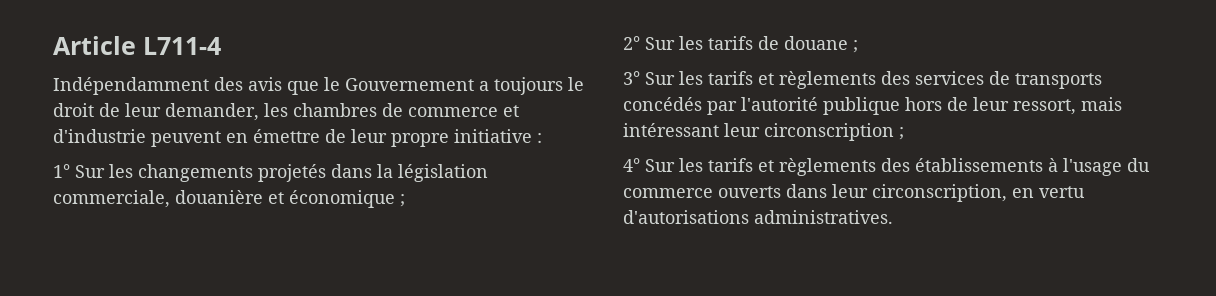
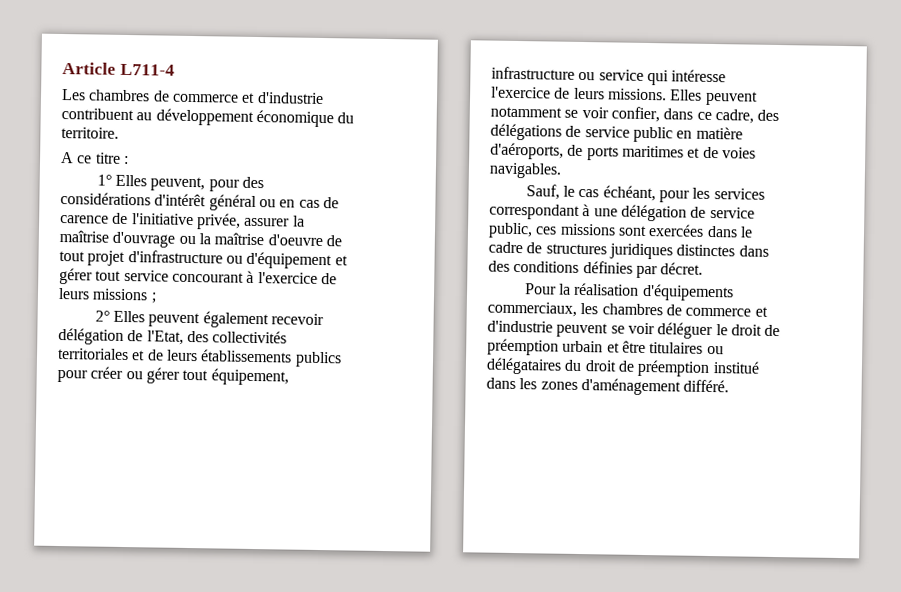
- Indépendamment des avis que le Gouvernement a toujours le droit de leur demander, les chambres de commerce et d'industrie peuvent en émettre de leur propre initiative :
- 1° Sur les changements projetés dans la législation commerciale, douanière et économique ;
- 2° Sur les tarifs de douane ;
- 3° Sur les tarifs et règlements des services de transports concédés par l'autorité publique hors de leur ressort, mais intéressant leur circonscription ;
- 4° Sur les tarifs et règlements des établissements à l'usage du commerce ouverts dans leur circonscription, en vertu d'autorisations administratives.
+ Les chambres de commerce et d'industrie contribuent au développement économique du territoire.
+ A ce titre :
+ 1° Elles peuvent, pour des considérations d'intérêt général ou en cas de carence de l'initiative privée, assurer la maîtrise d'ouvrage ou la maîtrise d'oeuvre de tout projet d'infrastructure ou d'équipement et gérer tout service concourant à l'exercice de leurs missions ;
+ 2° Elles peuvent également recevoir délégation de l'Etat, des collectivités territoriales et de leurs établissements publics pour créer ou gérer tout équipement, infrastructure ou service qui intéresse l'exercice de leurs missions. Elles peuvent notamment se voir confier, dans ce cadre, des délégations de service public en matière d'aéroports, de ports maritimes et de voies navigables.
+ Sauf, le cas échéant, pour les services correspondant à une délégation de service public, ces missions sont exercées dans le cadre de structures juridiques distinctes dans des conditions définies par décret.
+ Pour la réalisation d'équipements commerciaux, les chambres de commerce et d'industrie peuvent se voir déléguer le droit de préemption urbain et être titulaires ou délégataires du droit de préemption institué dans les zones d'aménagement différé.

